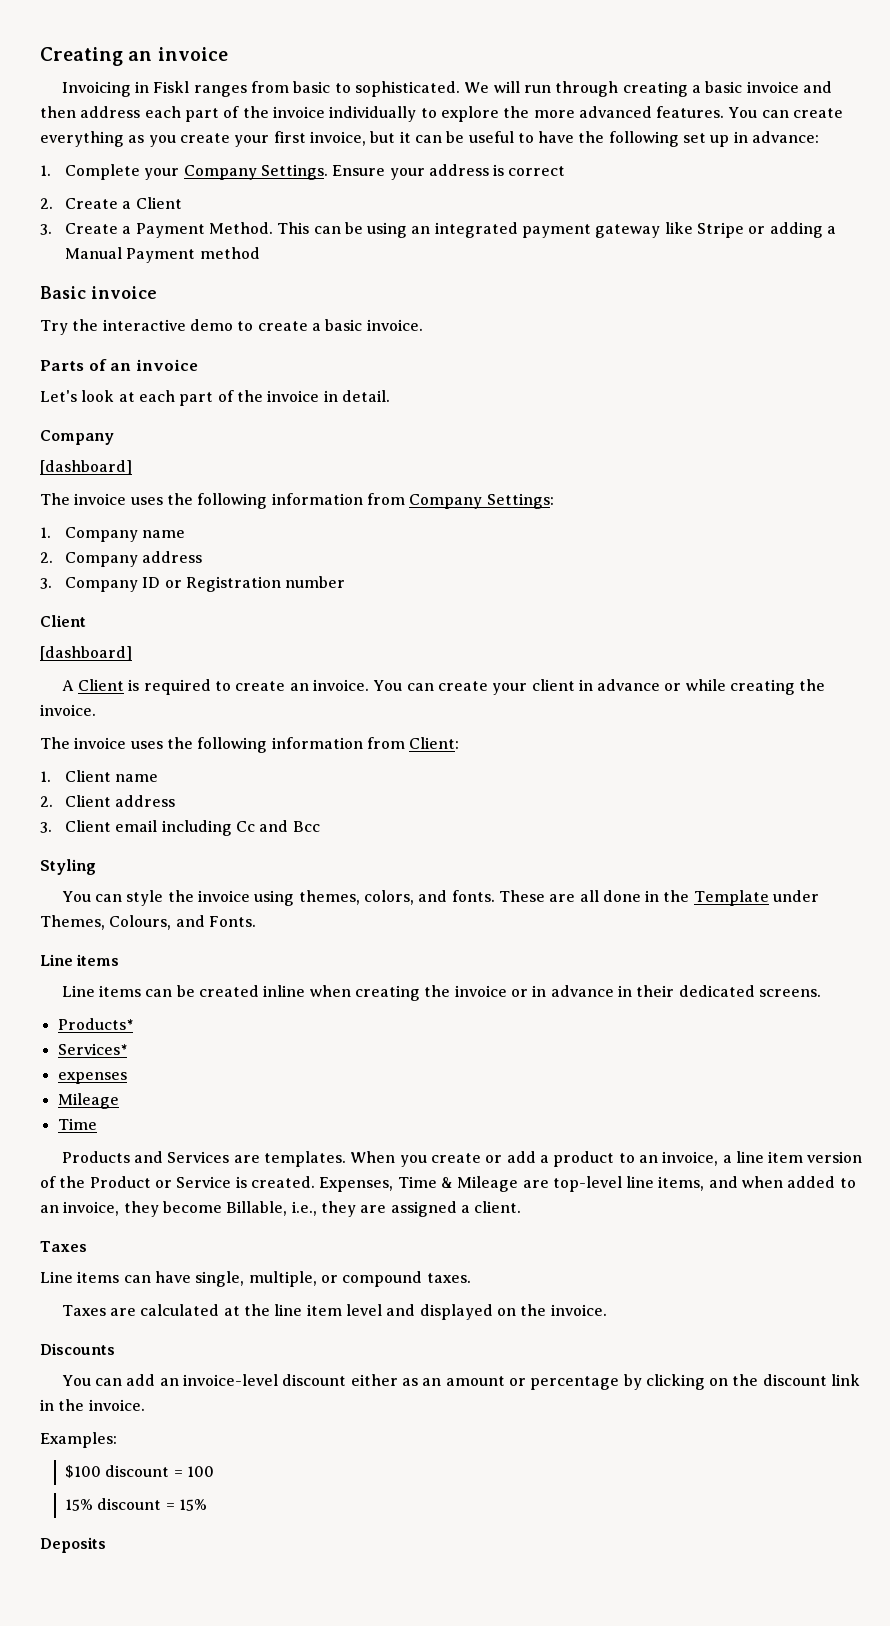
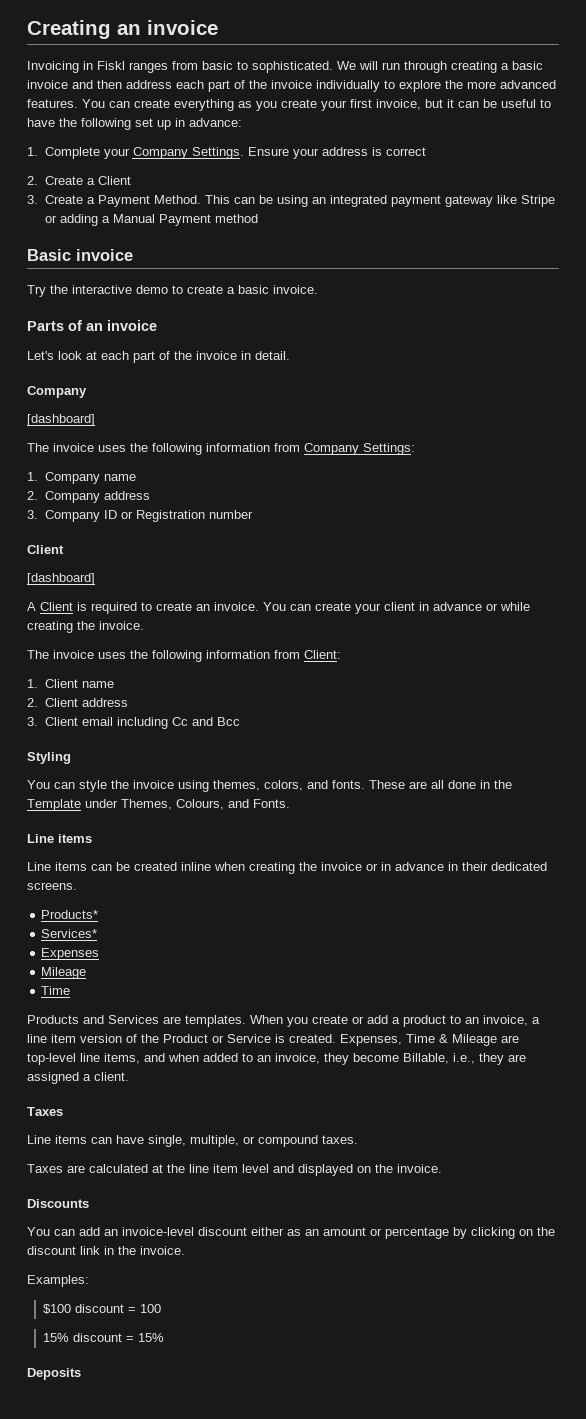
- expenses
+ Expenses

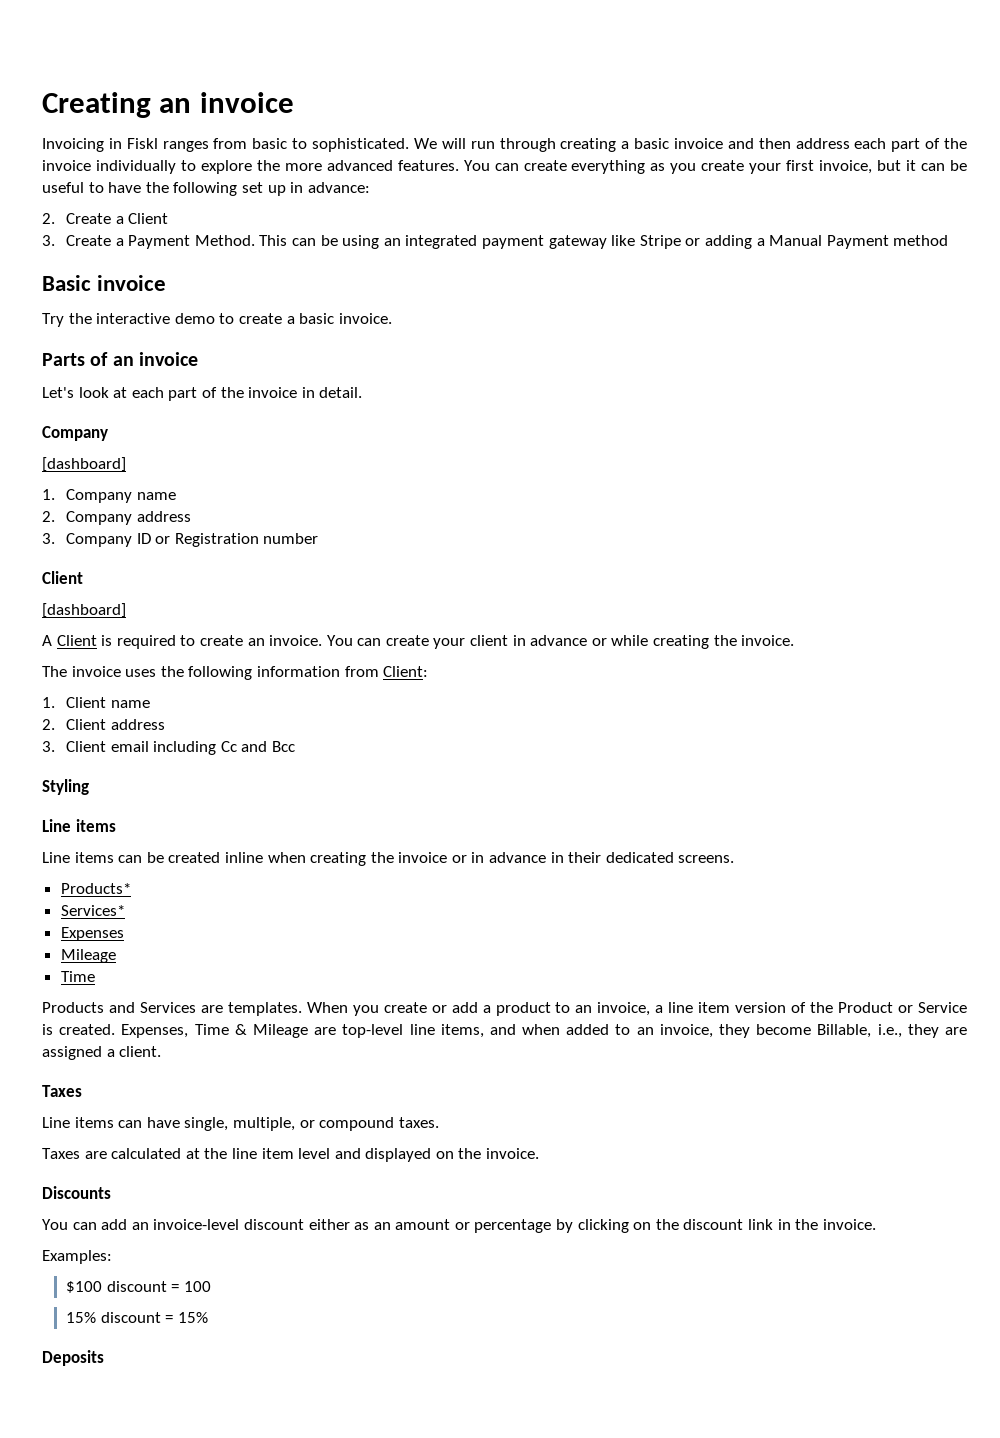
- 1. Complete your Company Settings. Ensure your address is correct
- The invoice uses the following information from Company Settings:
- You can style the invoice using themes, colors, and fonts. These are all done in the Template under Themes, Colours, and Fonts.

